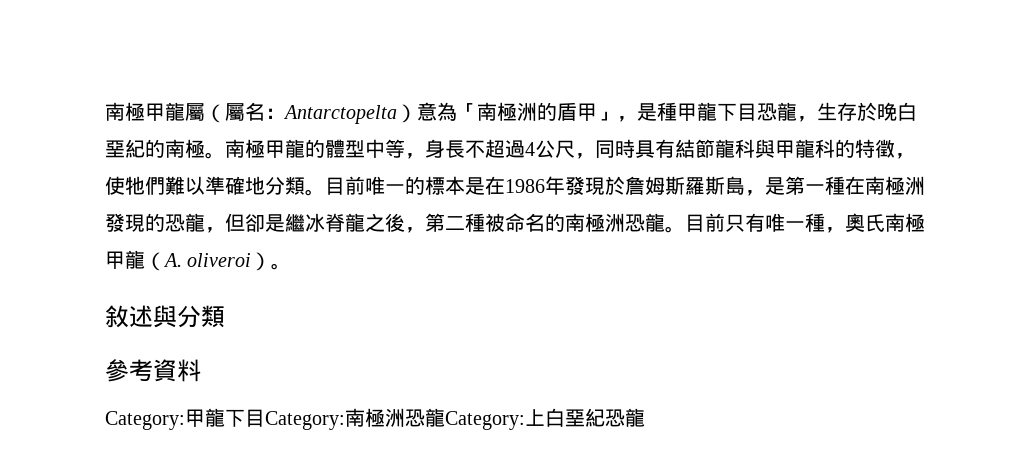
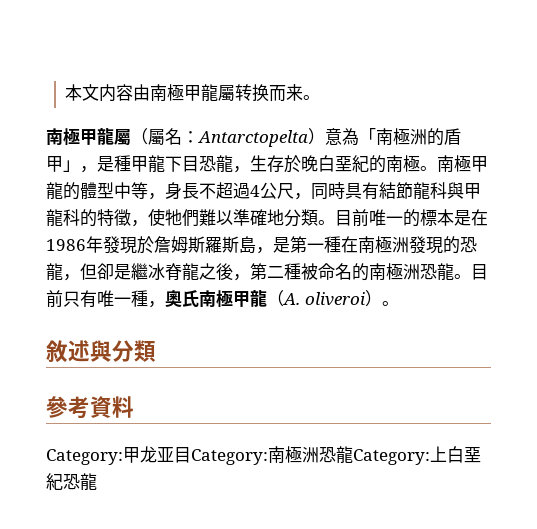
+ 本文内容由南極甲龍屬转换而来。
- Category:甲龍下目Category:南極洲恐龍Category:上白堊紀恐龍
+ Category:甲龙亚目Category:南極洲恐龍Category:上白堊紀恐龍

